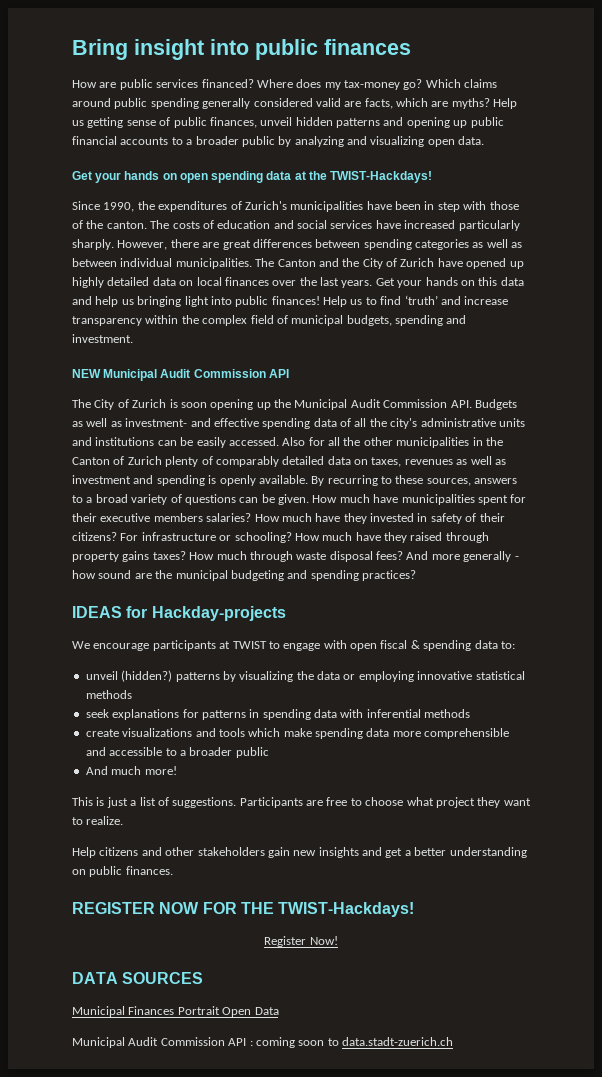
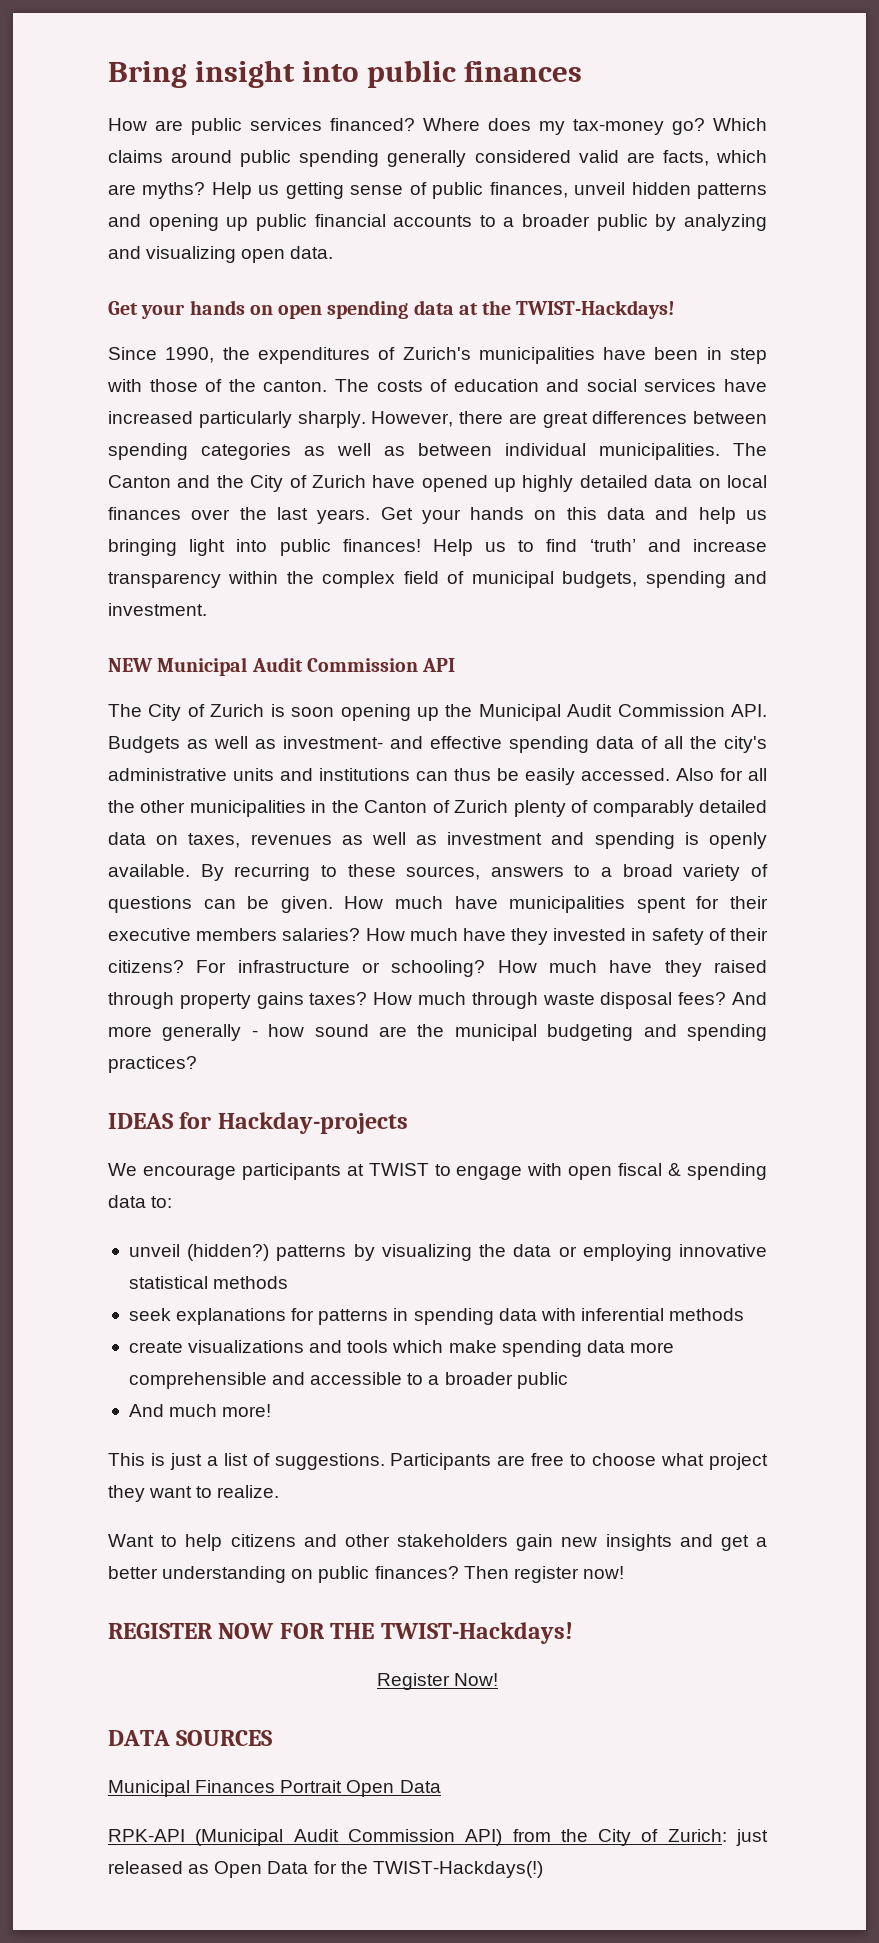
- The City of Zurich is soon opening up the Municipal Audit Commission API. Budgets as well as investment- and effective spending data of all the city's administrative units and institutions can be easily accessed.
+ The City of Zurich is soon opening up the Municipal Audit Commission API. Budgets as well as investment- and effective spending data of all the city's administrative units and institutions can thus be easily accessed.
- Help citizens and other stakeholders gain new insights and get a better understanding on public finances.
+ Want to help citizens and other stakeholders gain new insights and get a better understanding on public finances? Then register now!
- Municipal Audit Commission API : coming soon to data.stadt-zuerich.ch
+ RPK-API (Municipal Audit Commission API) from the City of Zurich: just released as Open Data for the TWIST-Hackdays(!)

